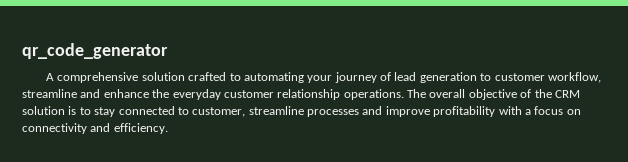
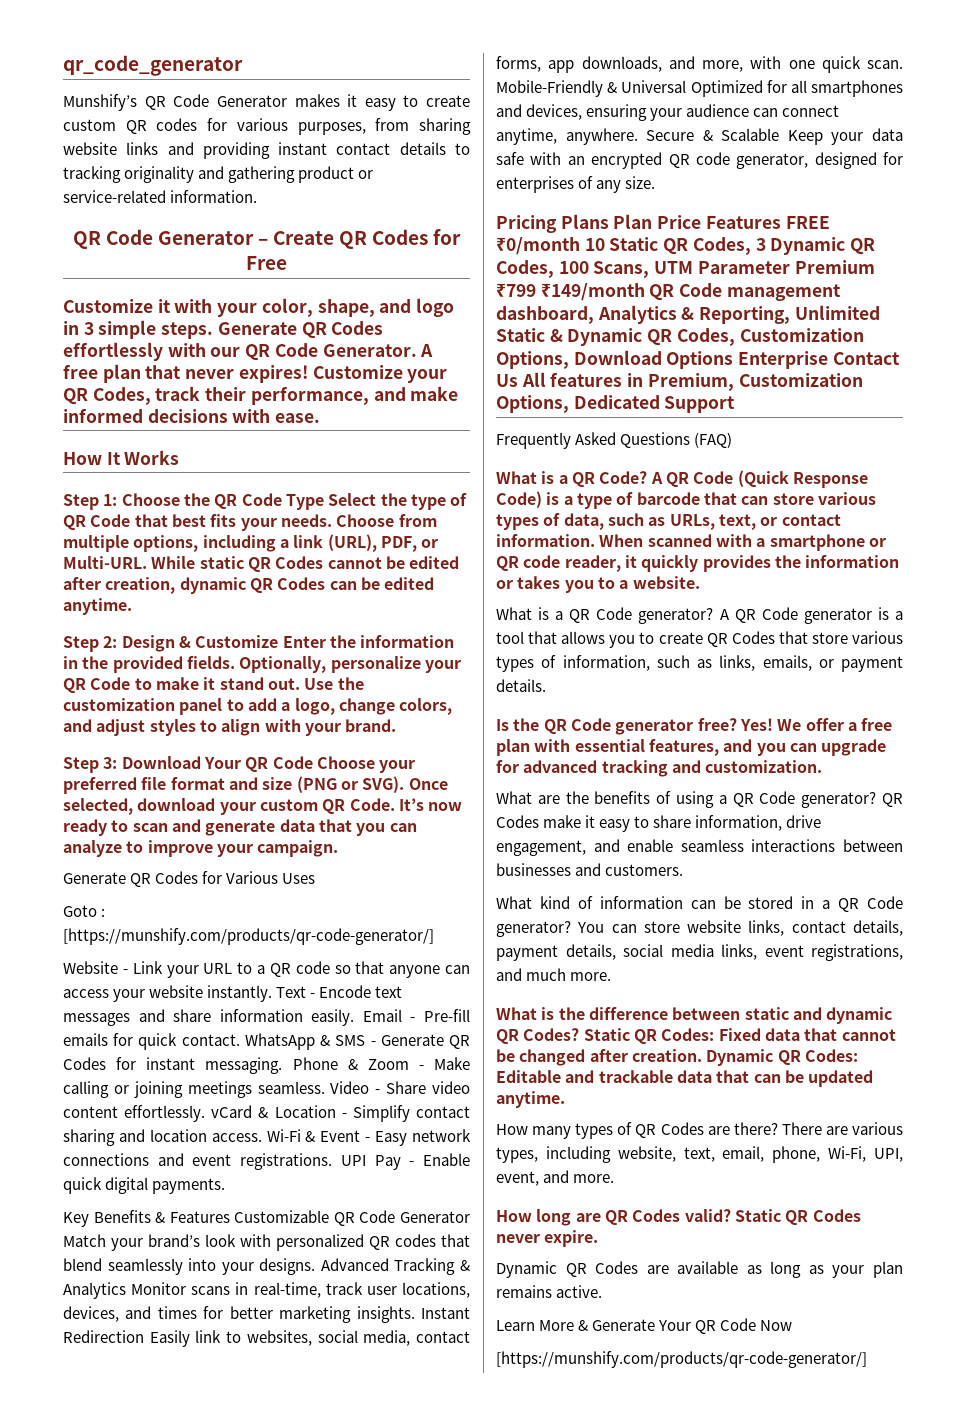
- A comprehensive solution crafted to automating your journey of lead generation to customer workflow, streamline and enhance the everyday customer relationship operations. The overall objective of the CRM solution is to stay connected to customer, streamline processes and improve profitability with a focus on connectivity and efficiency.
+ Munshify’s QR Code Generator makes it easy to create custom QR codes for various purposes, from sharing website links and providing instant contact details to tracking originality and gathering product or service-related information.
+ QR Code Generator – Create QR Codes for Free
+ Customize it with your color, shape, and logo in 3 simple steps. Generate QR Codes effortlessly with our QR Code Generator. A free plan that never expires! Customize your QR Codes, track their performance, and make informed decisions with ease.
+ How It Works
+ Step 1: Choose the QR Code Type Select the type of QR Code that best fits your needs. Choose from multiple options, including a link (URL), PDF, or Multi-URL. While static QR Codes cannot be edited after creation, dynamic QR Codes can be edited anytime.
+ Step 2: Design & Customize Enter the information in the provided fields. Optionally, personalize your QR Code to make it stand out. Use the customization panel to add a logo, change colors, and adjust styles to align with your brand.
+ Step 3: Download Your QR Code Choose your preferred file format and size (PNG or SVG). Once selected, download your custom QR Code. It’s now ready to scan and generate data that you can analyze to improve your campaign.
+ Generate QR Codes for Various Uses
+ Goto : [https://munshify.com/products/qr-code-generator/]
+ Website - Link your URL to a QR code so that anyone can access your website instantly. Text - Encode text messages and share information easily. Email - Pre-fill emails for quick contact. WhatsApp & SMS - Generate QR Codes for instant messaging. Phone & Zoom - Make calling or joining meetings seamless. Video - Share video content effortlessly. vCard & Location - Simplify contact sharing and location access. Wi-Fi & Event - Easy network connections and event registrations. UPI Pay - Enable quick digital payments.
+ Key Benefits & Features Customizable QR Code Generator Match your brand’s look with personalized QR codes that blend seamlessly into your designs. Advanced Tracking & Analytics Monitor scans in real-time, track user locations, devices, and times for better marketing insights. Instant Redirection Easily link to websites, social media, contact forms, app downloads, and more, with one quick scan. Mobile-Friendly & Universal Optimized for all smartphones and devices, ensuring your audience can connect anytime, anywhere. Secure & Scalable Keep your data safe with an encrypted QR code generator, designed for enterprises of any size.
+ Pricing Plans Plan Price Features FREE ₹0/month 10 Static QR Codes, 3 Dynamic QR Codes, 100 Scans, UTM Parameter Premium ₹799 ₹149/month QR Code management dashboard, Analytics & Reporting, Unlimited Static & Dynamic QR Codes, Customization Options, Download Options Enterprise Contact Us All features in Premium, Customization Options, Dedicated Support
+ Frequently Asked Questions (FAQ)
+ What is a QR Code? A QR Code (Quick Response Code) is a type of barcode that can store various types of data, such as URLs, text, or contact information. When scanned with a smartphone or QR code reader, it quickly provides the information or takes you to a website.
+ What is a QR Code generator? A QR Code generator is a tool that allows you to create QR Codes that store various types of information, such as links, emails, or payment details.
+ Is the QR Code generator free? Yes! We offer a free plan with essential features, and you can upgrade for advanced tracking and customization.
+ What are the benefits of using a QR Code generator? QR Codes make it easy to share information, drive engagement, and enable seamless interactions between businesses and customers.
+ What kind of information can be stored in a QR Code generator? You can store website links, contact details, payment details, social media links, event registrations, and much more.
+ What is the difference between static and dynamic QR Codes? Static QR Codes: Fixed data that cannot be changed after creation. Dynamic QR Codes: Editable and trackable data that can be updated anytime.
+ How many types of QR Codes are there? There are various types, including website, text, email, phone, Wi-Fi, UPI, event, and more.
+ How long are QR Codes valid? Static QR Codes never expire.
+ Dynamic QR Codes are available as long as your plan remains active.
+ Learn More & Generate Your QR Code Now
+ [https://munshify.com/products/qr-code-generator/]

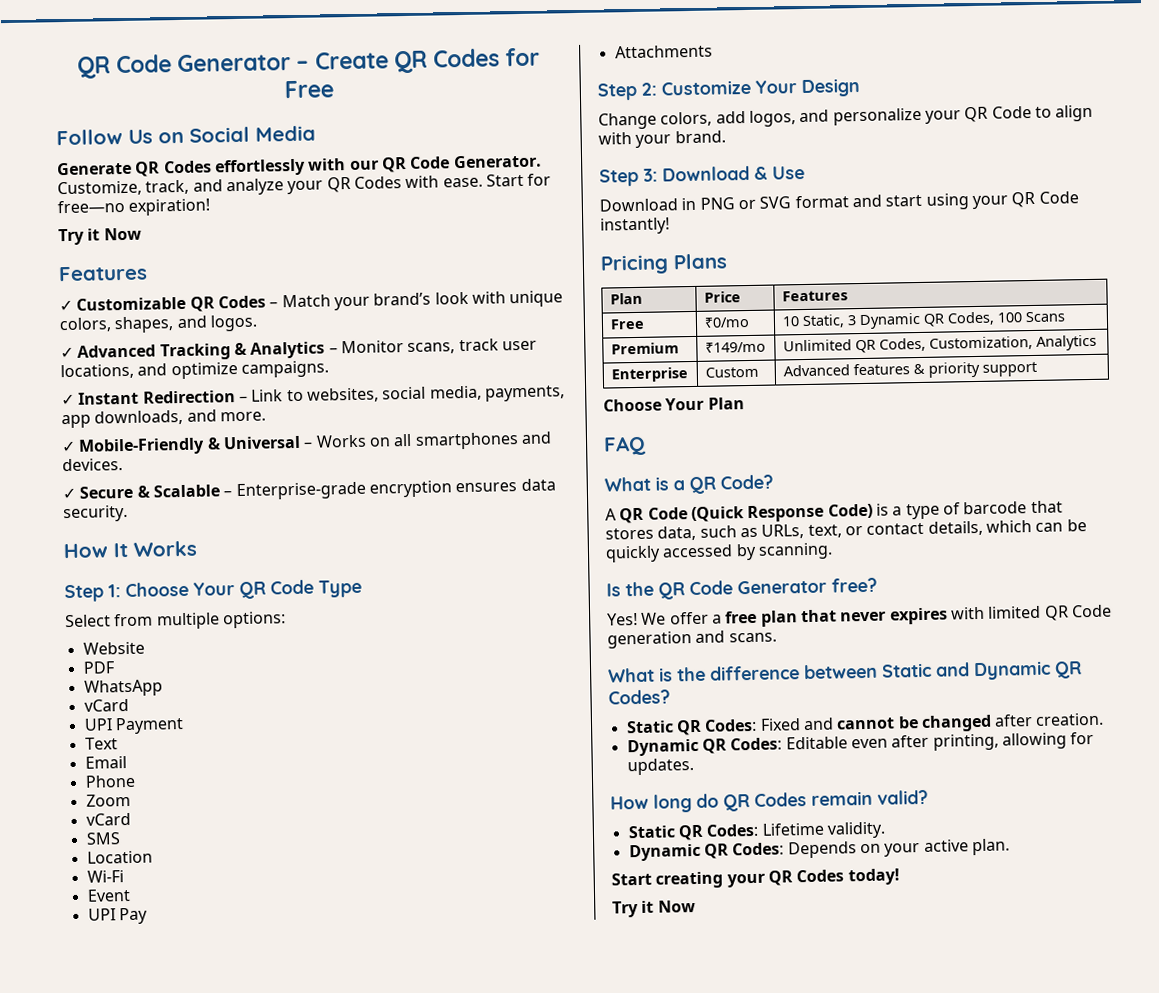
- qr_code_generator
- Munshify’s QR Code Generator makes it easy to create custom QR codes for various purposes, from sharing website links and providing instant contact details to tracking originality and gathering product or service-related information.
- Customize it with your color, shape, and logo in 3 simple steps. Generate QR Codes effortlessly with our QR Code Generator.
+ Follow Us on Social Media
+ Generate QR Codes effortlessly with our QR Code Generator.
- A free plan that never expires! Customize your QR Codes, track their performance, and make informed decisions with ease.
+ Customize, track, and analyze your QR Codes with ease. Start for free—no expiration!
+ Try it Now
+ Features
+ ✓ Customizable QR Codes – Match your brand’s look with unique colors, shapes, and logos.
+ ✓ Advanced Tracking & Analytics – Monitor scans, track user locations, and optimize campaigns.
+ ✓ Instant Redirection – Link to websites, social media, payments, app downloads, and more.
+ ✓ Mobile-Friendly & Universal – Works on all smartphones and devices.
+ ✓ Secure & Scalable – Enterprise-grade encryption ensures data security.
- Step 1: Choose the QR Code Type Select the type of QR Code that best fits your needs. Choose from multiple options, including a link (URL), PDF, or Multi-URL. While static QR Codes cannot be edited after creation, dynamic QR Codes can be edited anytime.
+ Step 1: Choose Your QR Code Type
+ Select from multiple options:
+ Website
+ PDF
+ WhatsApp
+ vCard
+ UPI Payment
+ Text
+ Email
+ Phone
+ Zoom
+ vCard
+ SMS
+ Location
+ Wi-Fi
+ Event
+ UPI Pay
+ Attachments
- Step 2: Design & Customize Enter the information in the provided fields. Optionally, personalize your QR Code to make it stand out. Use the customization panel to add a logo, change colors, and adjust styles to align with your brand.
+ Step 2: Customize Your Design
+ Change colors, add logos, and personalize your QR Code to align with your brand.
- Step 3: Download Your QR Code Choose your preferred file format and size (PNG or SVG). Once selected, download your custom QR Code. It’s now ready to scan and generate data that you can analyze to improve your campaign.
- Generate QR Codes for Various Uses
- Goto : [https://munshify.com/products/qr-code-generator/]
- Website - Link your URL to a QR code so that anyone can access your website instantly. Text - Encode text messages and share information easily. Email - Pre-fill emails for quick contact. WhatsApp & SMS - Generate QR Codes for instant messaging. Phone & Zoom - Make calling or joining meetings seamless. Video - Share video content effortlessly. vCard & Location - Simplify contact sharing and location access. Wi-Fi & Event - Easy network connections and event registrations. UPI Pay - Enable quick digital payments.
- Key Benefits & Features Customizable QR Code Generator Match your brand’s look with personalized QR codes that blend seamlessly into your designs. Advanced Tracking & Analytics Monitor scans in real-time, track user locations, devices, and times for better marketing insights. Instant Redirection Easily link to websites, social media, contact forms, app downloads, and more, with one quick scan. Mobile-Friendly & Universal Optimized for all smartphones and devices, ensuring your audience can connect anytime, anywhere. Secure & Scalable Keep your data safe with an encrypted QR code generator, designed for enterprises of any size.
+ Step 3: Download & Use
+ Download in PNG or SVG format and start using your QR Code instantly!
- Pricing Plans Plan Price Features FREE ₹0/month 10 Static QR Codes, 3 Dynamic QR Codes, 100 Scans, UTM Parameter Premium ₹799 ₹149/month QR Code management dashboard, Analytics & Reporting, Unlimited Static & Dynamic QR Codes, Customization Options, Download Options Enterprise Contact Us All features in Premium, Customization Options, Dedicated Support
- Frequently Asked Questions (FAQ)
+ Pricing Plans
+ Plan | Price | Features
+ Free | ₹0/mo | 10 Static, 3 Dynamic QR Codes, 100 Scans
+ Premium | ₹149/mo | Unlimited QR Codes, Customization, Analytics
+ Enterprise | Custom | Advanced features & priority support
+ Choose Your Plan
+ FAQ
- What is a QR Code? A QR Code (Quick Response Code) is a type of barcode that can store various types of data, such as URLs, text, or contact information. When scanned with a smartphone or QR code reader, it quickly provides the information or takes you to a website.
- What is a QR Code generator? A QR Code generator is a tool that allows you to create QR Codes that store various types of information, such as links, emails, or payment details.
+ What is a QR Code?
+ A QR Code (Quick Response Code) is a type of barcode that stores data, such as URLs, text, or contact details, which can be quickly accessed by scanning.
- Is the QR Code generator free? Yes!
+ Is the QR Code Generator free?
+ Yes!
- We offer a free plan with essential features, and you can upgrade for advanced tracking and customization.
- What are the benefits of using a QR Code generator? QR Codes make it easy to share information, drive engagement, and enable seamless interactions between businesses and customers.
- What kind of information can be stored in a QR Code generator? You can store website links, contact details, payment details, social media links, event registrations, and much more.
+ We offer a free plan that never expires with limited QR Code generation and scans.
- What is the difference between static and dynamic QR Codes? Static QR Codes: Fixed data that cannot be changed after creation. Dynamic QR Codes: Editable and trackable data that can be updated anytime.
- How many types of QR Codes are there? There are various types, including website, text, email, phone, Wi-Fi, UPI, event, and more.
+ What is the difference between Static and Dynamic QR Codes?
+ Static QR Codes: Fixed and cannot be changed after creation.
+ Dynamic QR Codes: Editable even after printing, allowing for updates.
- How long are QR Codes valid? Static QR Codes never expire.
- Dynamic QR Codes are available as long as your plan remains active.
- Learn More & Generate Your QR Code Now
- [https://munshify.com/products/qr-code-generator/]
+ How long do QR Codes remain valid?
+ Static QR Codes: Lifetime validity.
+ Dynamic QR Codes: Depends on your active plan.
+ Start creating your QR Codes today!
+ Try it Now

